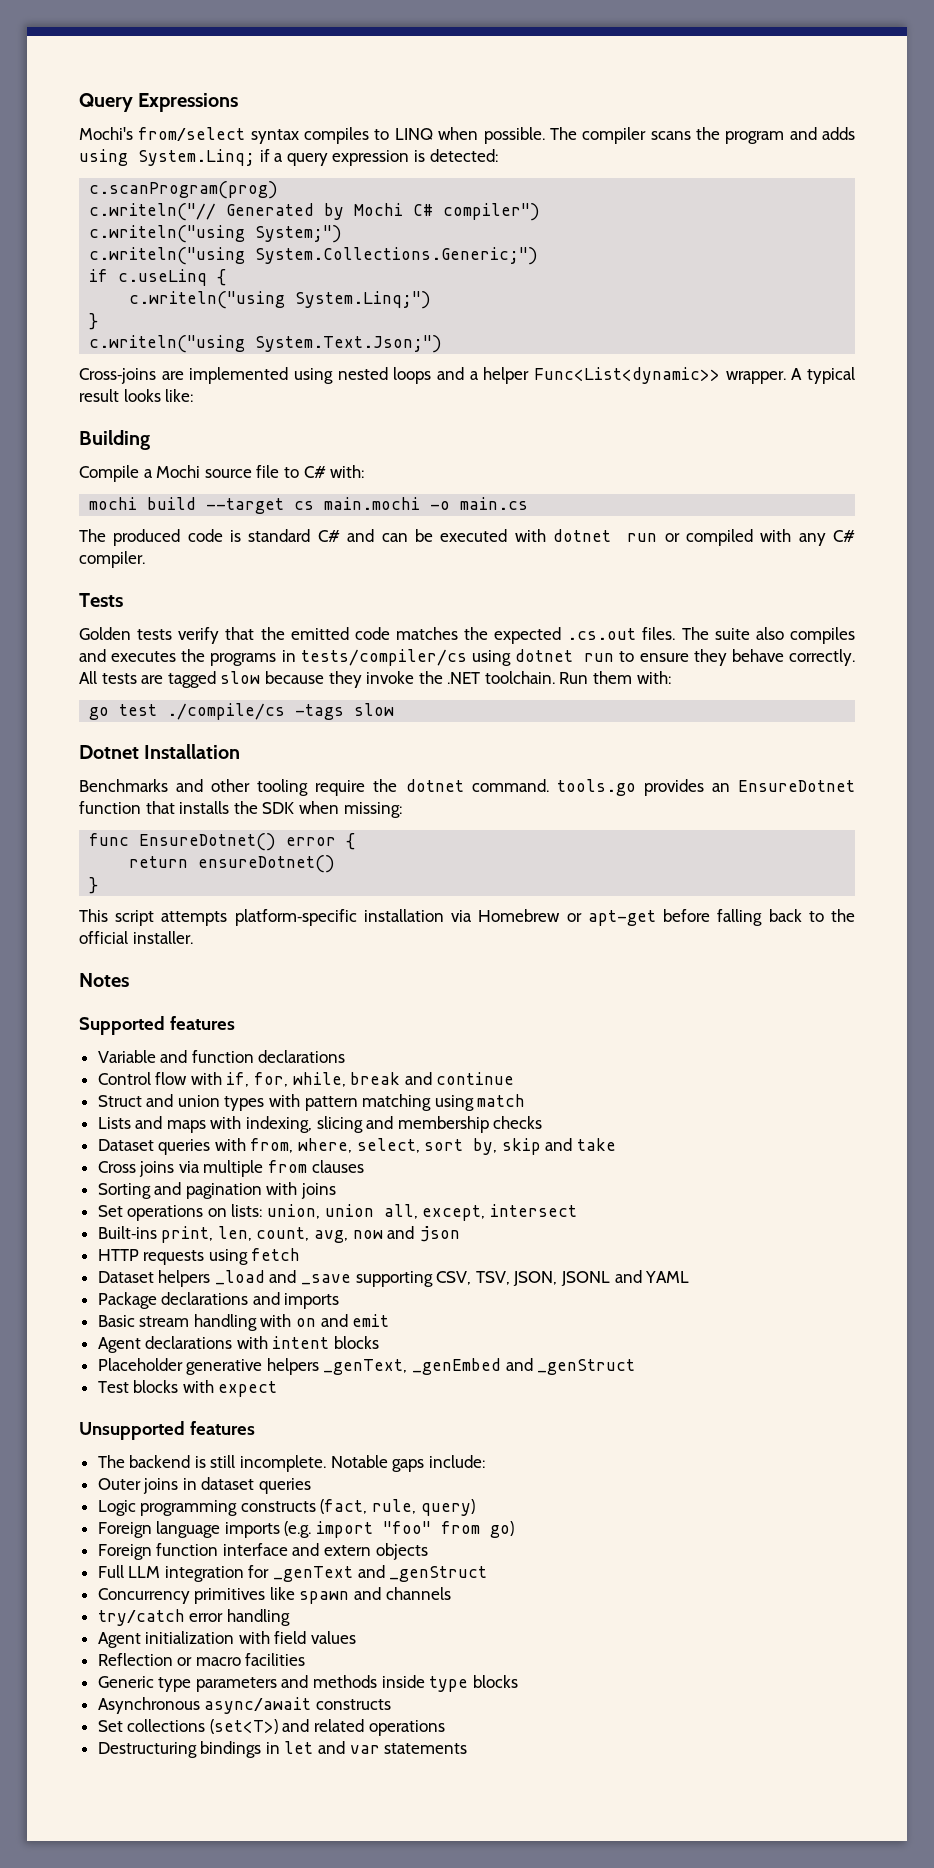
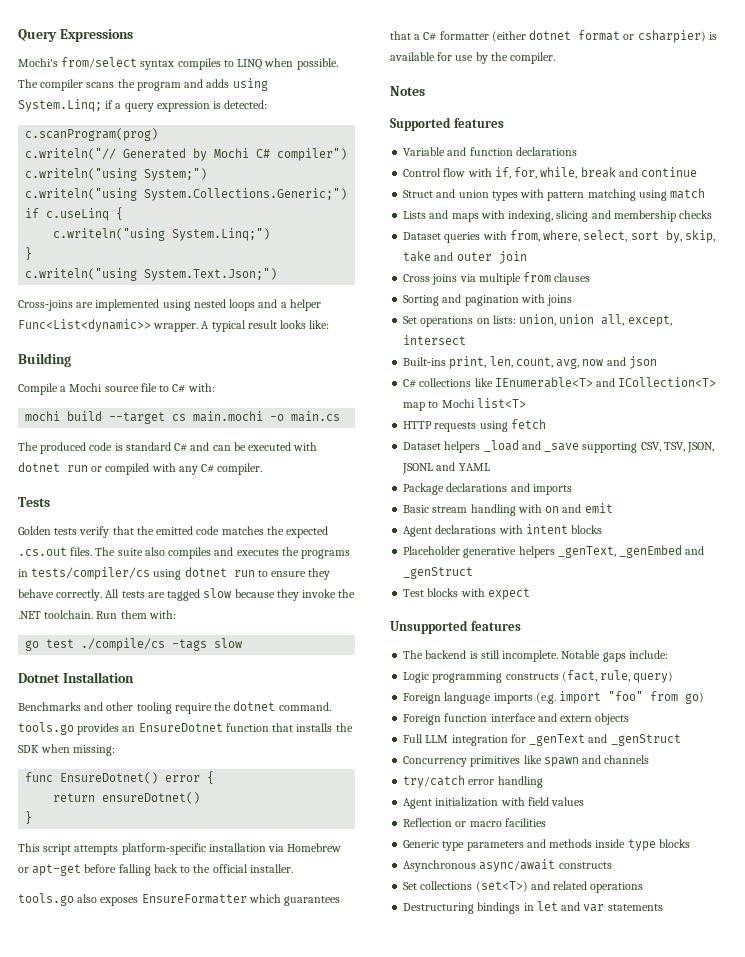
+ tools.go also exposes EnsureFormatter which guarantees that a C# formatter (either dotnet format or csharpier) is available for use by the compiler.
- Dataset queries with from, where, select, sort by, skip and take
+ Dataset queries with from, where, select, sort by, skip, take and outer join
+ C# collections like IEnumerable<T> and ICollection<T> map to Mochi list<T>
- Outer joins in dataset queries

